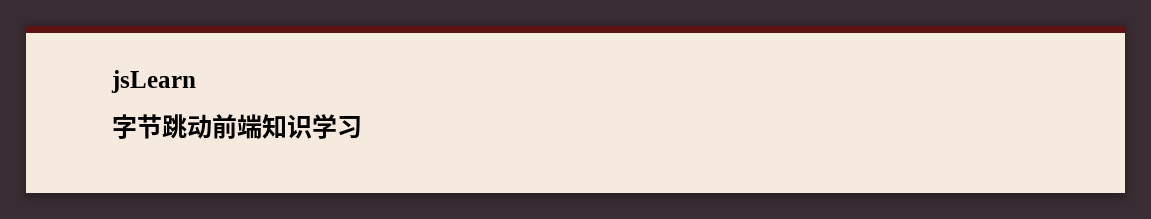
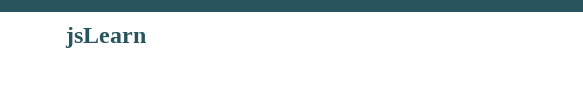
- 字节跳动前端知识学习

